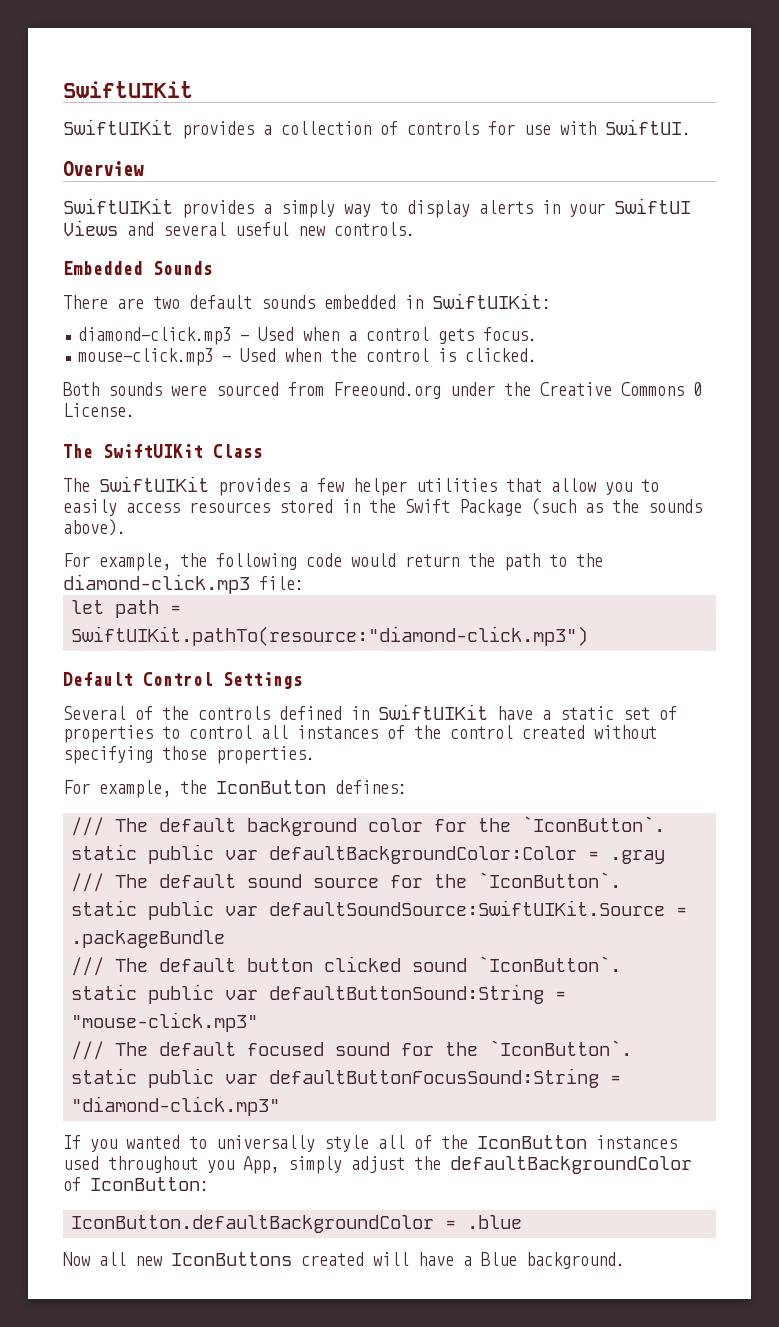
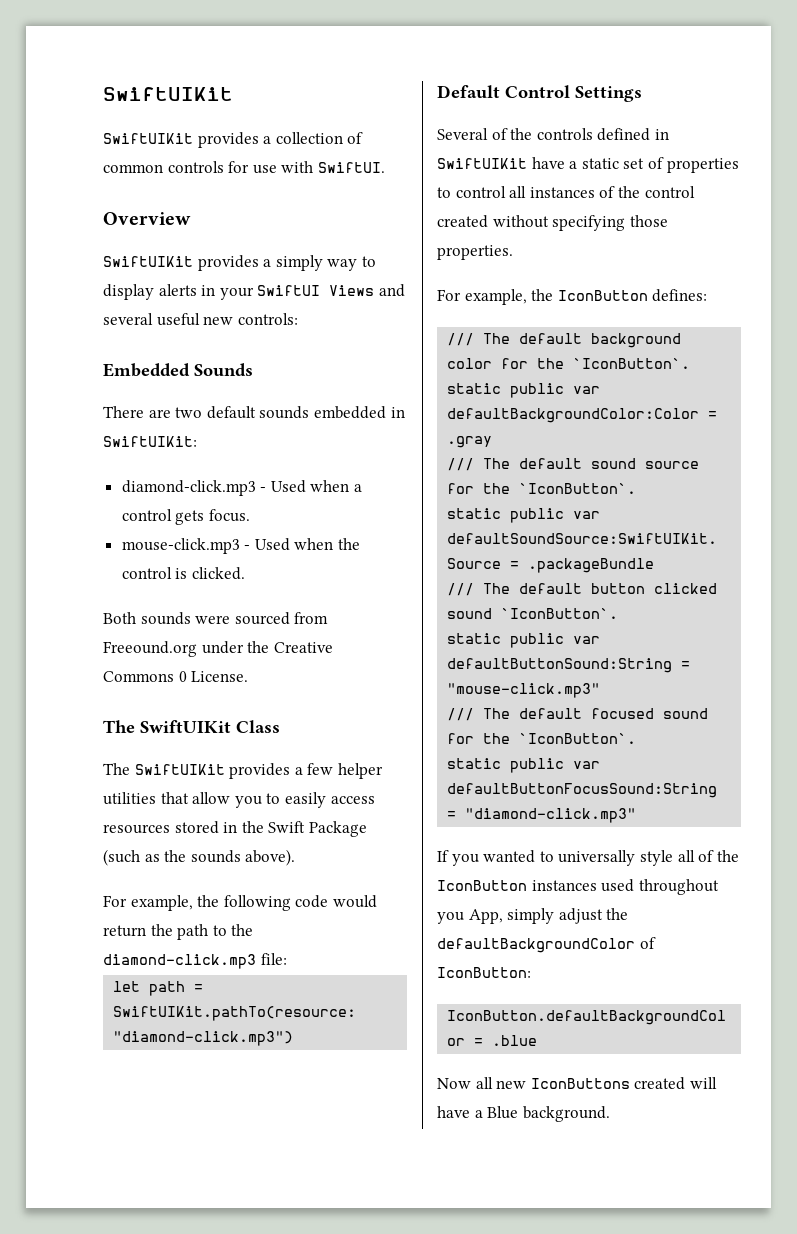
- SwiftUIKit provides a collection of controls for use with SwiftUI.
+ SwiftUIKit provides a collection of common controls for use with SwiftUI.
- SwiftUIKit provides a simply way to display alerts in your SwiftUI Views and several useful new controls.
+ SwiftUIKit provides a simply way to display alerts in your SwiftUI Views and several useful new controls:

